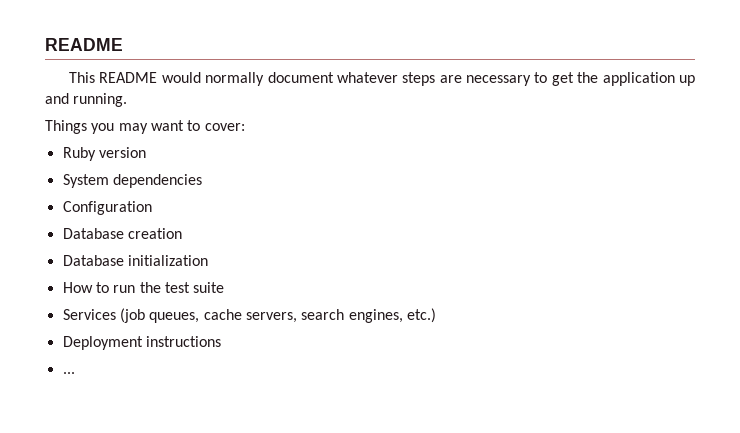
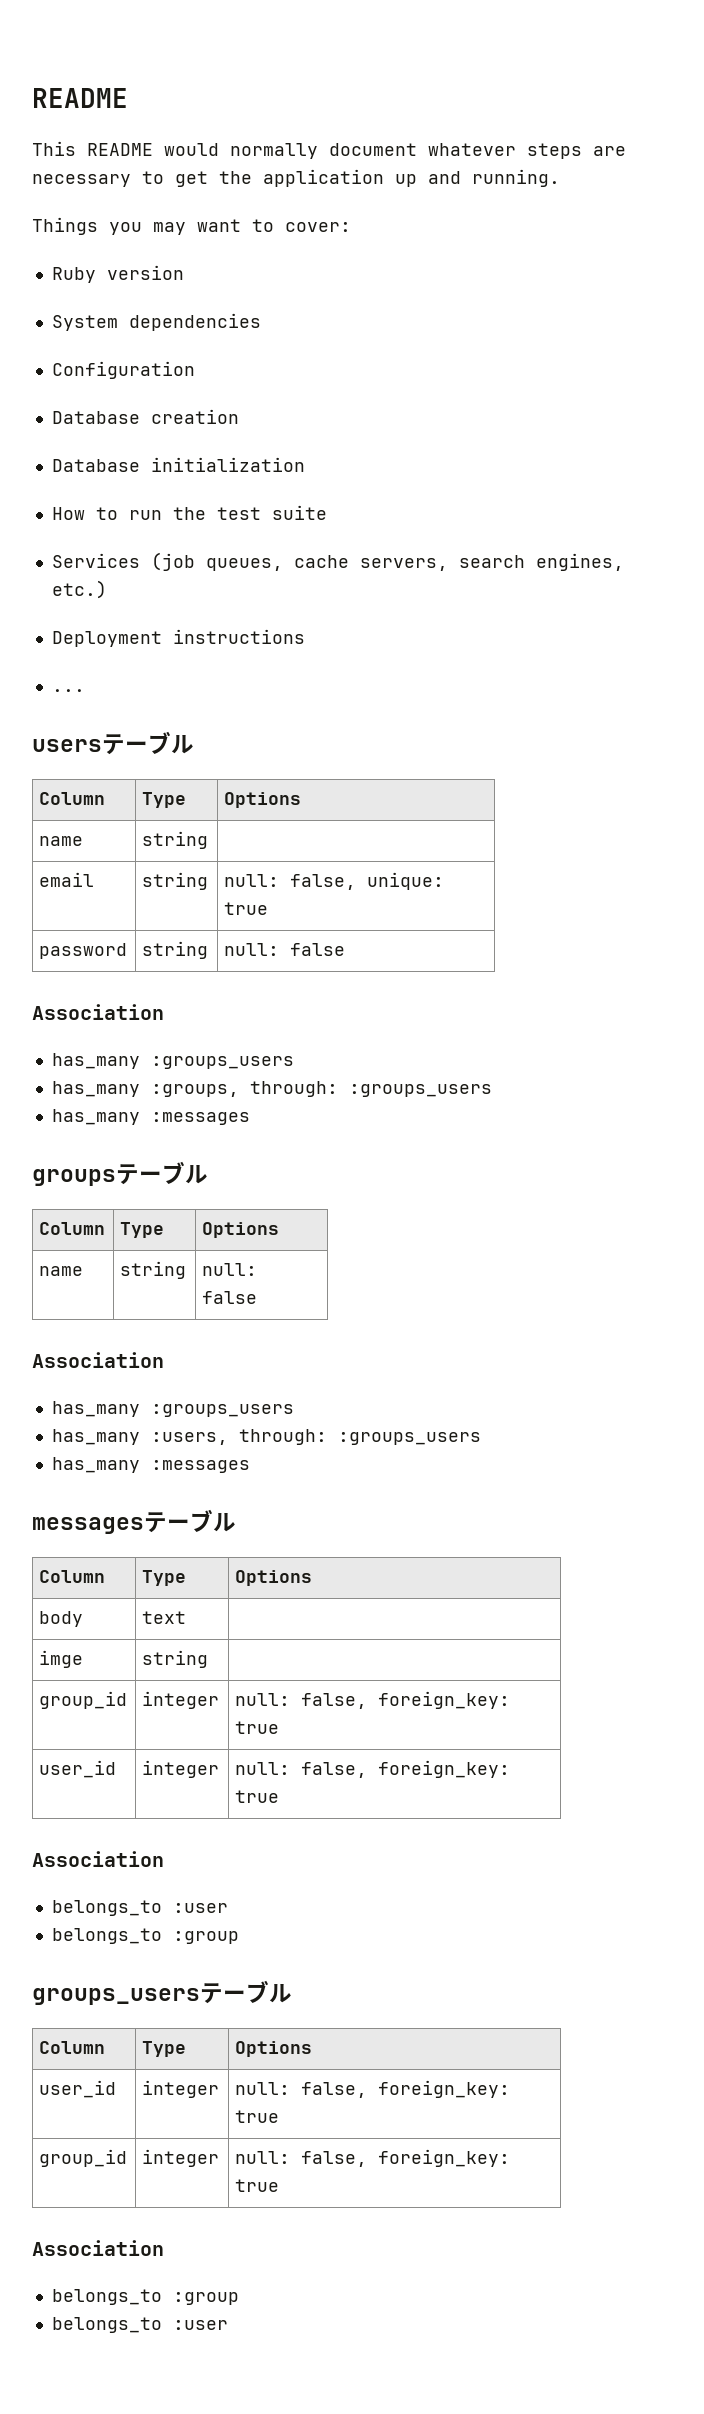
+ usersテーブル
+ Column | Type | Options
+ name | string |
+ email | string | null: false, unique: true
+ password | string | null: false
+ Association
+ has_many :groups_users
+ has_many :groups, through: :groups_users
+ has_many :messages
+ groupsテーブル
+ Column | Type | Options
+ name | string | null: false
+ Association
+ has_many :groups_users
+ has_many :users, through: :groups_users
+ has_many :messages
+ messagesテーブル
+ Column | Type | Options
+ body | text |
+ imge | string |
+ group_id | integer | null: false, foreign_key: true
+ user_id | integer | null: false, foreign_key: true
+ Association
+ belongs_to :user
+ belongs_to :group
+ groups_usersテーブル
+ Column | Type | Options
+ user_id | integer | null: false, foreign_key: true
+ group_id | integer | null: false, foreign_key: true
+ Association
+ belongs_to :group
+ belongs_to :user

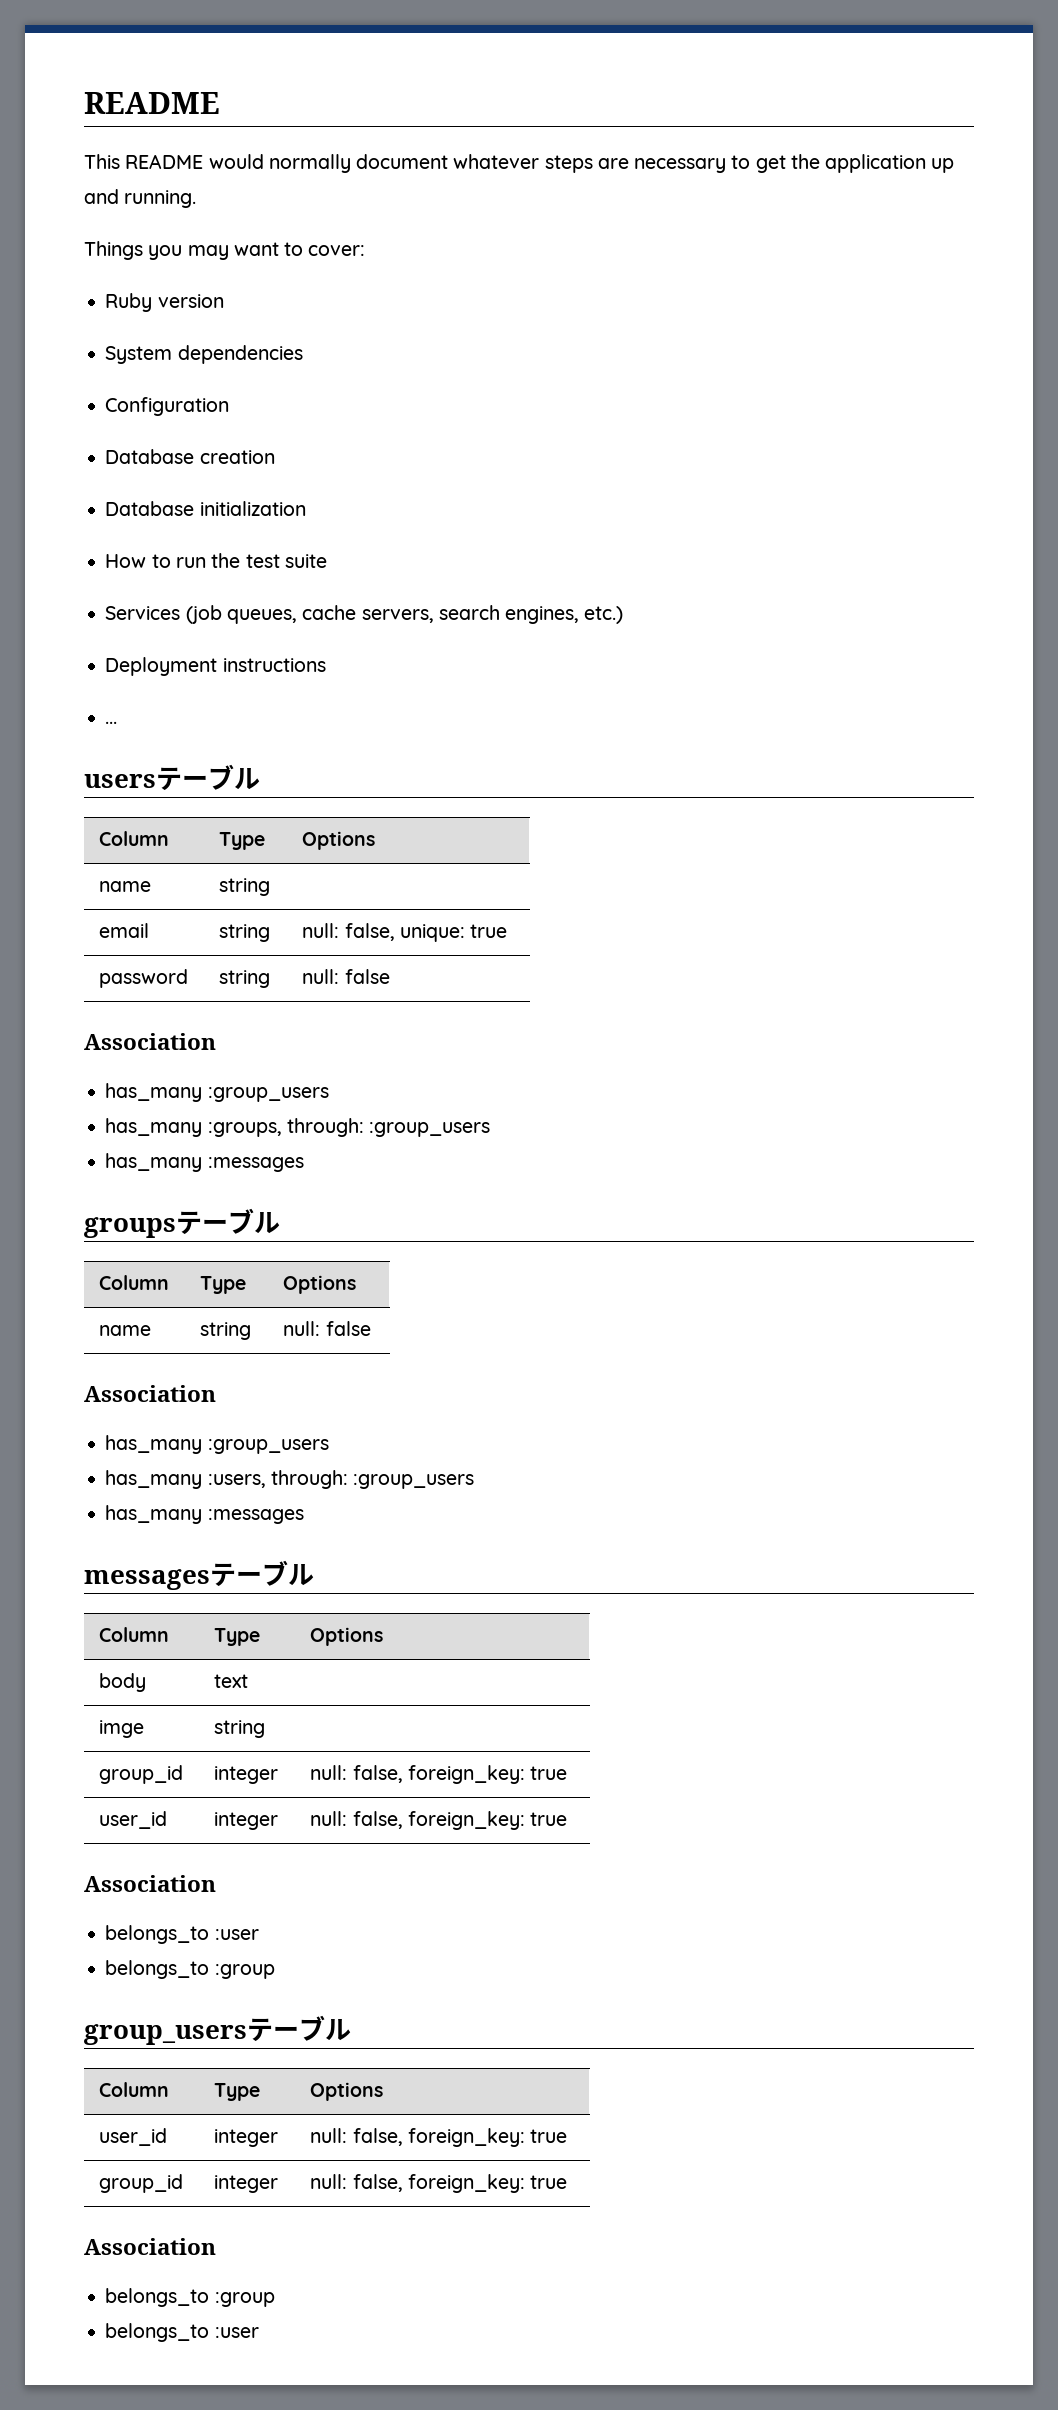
  password | string | null: false
  Association
- has_many :groups_users
+ has_many :group_users
- has_many :groups, through: :groups_users
+ has_many :groups, through: :group_users
  name | string | null: false
  Association
- has_many :groups_users
+ has_many :group_users
- has_many :users, through: :groups_users
+ has_many :users, through: :group_users
- groups_usersテーブル
+ group_usersテーブル

